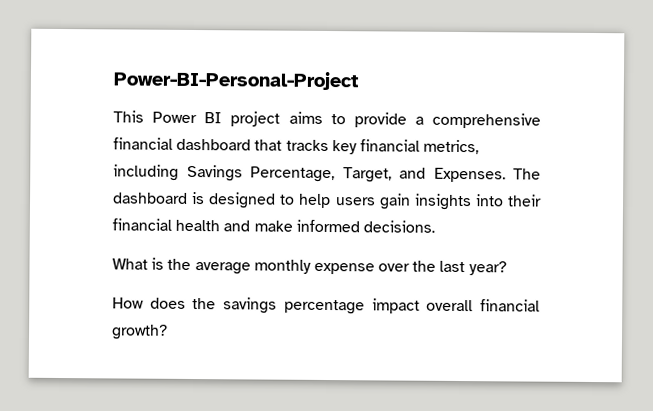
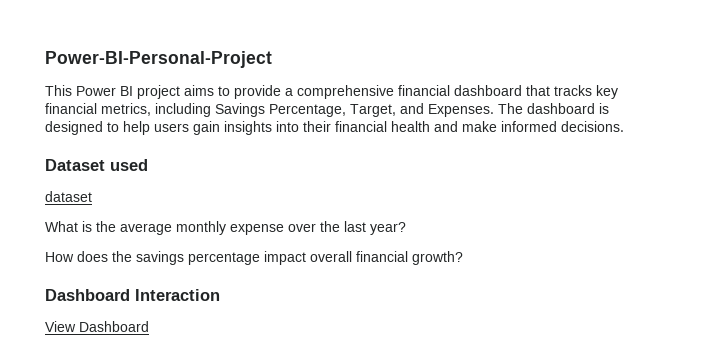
+ Dataset used
+ dataset
+ Dashboard Interaction
+ View Dashboard

